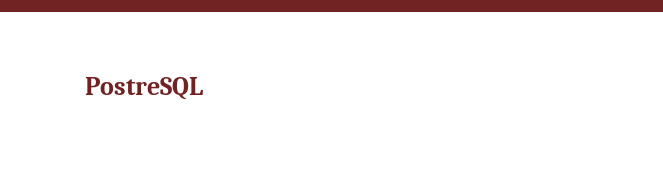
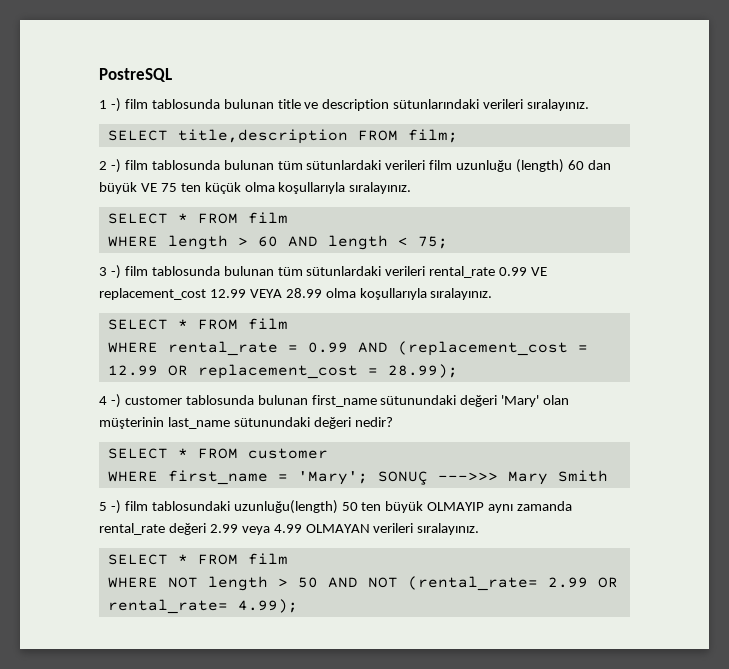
+ 1 -) film tablosunda bulunan title ve description sütunlarındaki verileri sıralayınız.
+ SELECT title,description FROM film;
+ 2 -) film tablosunda bulunan tüm sütunlardaki verileri film uzunluğu (length) 60 dan büyük VE 75 ten küçük olma koşullarıyla sıralayınız.
+ SELECT * FROM film
+ WHERE length > 60 AND length < 75;
+ 3 -) film tablosunda bulunan tüm sütunlardaki verileri rental_rate 0.99 VE replacement_cost 12.99 VEYA 28.99 olma koşullarıyla sıralayınız.
+ SELECT * FROM film
+ WHERE rental_rate = 0.99 AND (replacement_cost = 12.99 OR replacement_cost = 28.99);
+ 4 -) customer tablosunda bulunan first_name sütunundaki değeri 'Mary' olan müşterinin last_name sütunundaki değeri nedir?
+ SELECT * FROM customer
+ WHERE first_name = 'Mary'; SONUÇ --->>> Mary Smith
+ 5 -) film tablosundaki uzunluğu(length) 50 ten büyük OLMAYIP aynı zamanda rental_rate değeri 2.99 veya 4.99 OLMAYAN verileri sıralayınız.
+ SELECT * FROM film
+ WHERE NOT length > 50 AND NOT (rental_rate= 2.99 OR rental_rate= 4.99);

